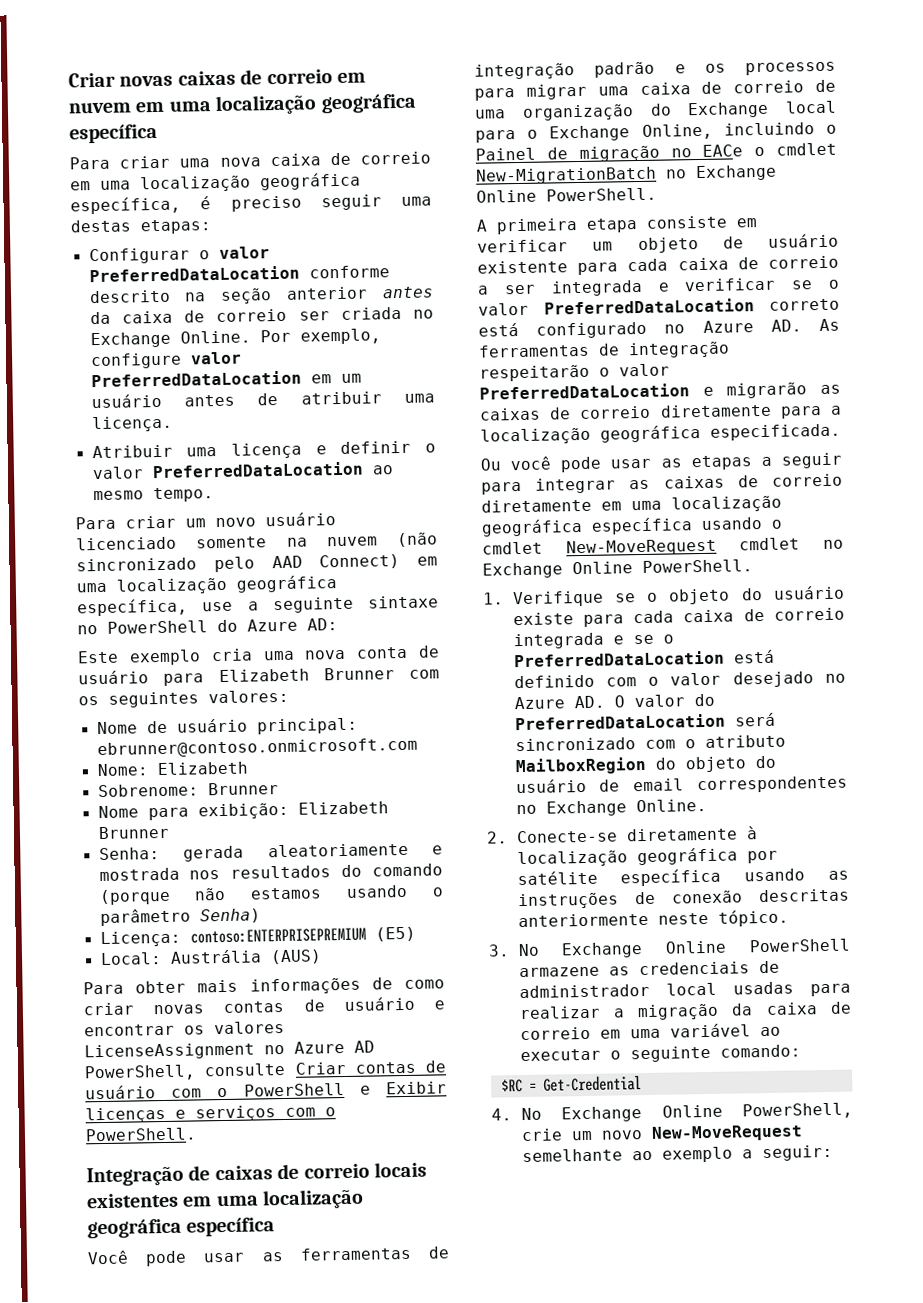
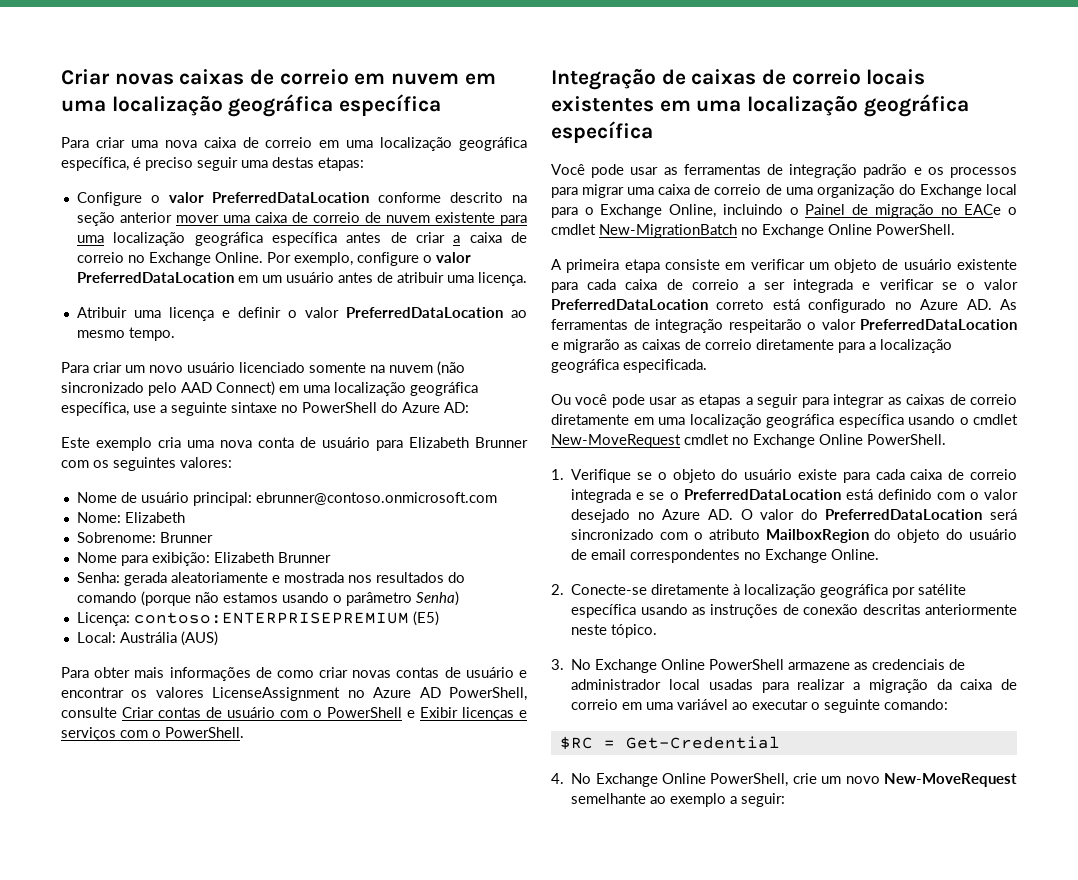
- Configurar o valor PreferredDataLocation conforme descrito na seção anterior antes da caixa de correio ser criada no Exchange Online.
+ Configure o valor PreferredDataLocation conforme descrito na seção anterior mover uma caixa de correio de nuvem existente para uma localização geográfica específica antes de criar a caixa de correio no Exchange Online.
- Por exemplo, configure valor PreferredDataLocation em um usuário antes de atribuir uma licença.
+ Por exemplo, configure o valor PreferredDataLocation em um usuário antes de atribuir uma licença.

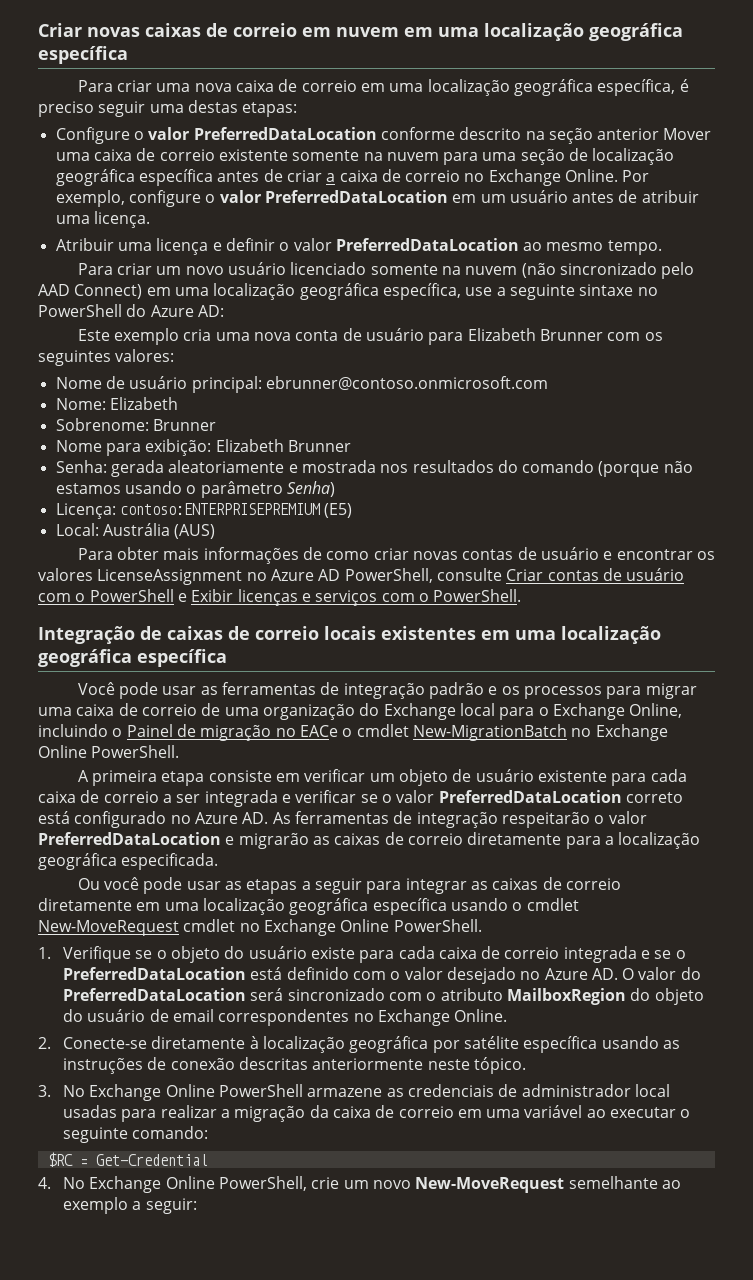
- Configure o valor PreferredDataLocation conforme descrito na seção anterior mover uma caixa de correio de nuvem existente para uma localização geográfica específica antes de criar a caixa de correio no Exchange Online.
+ Configure o valor PreferredDataLocation conforme descrito na seção anterior Mover uma caixa de correio existente somente na nuvem para uma seção de localização geográfica específica antes de criar a caixa de correio no Exchange Online.

